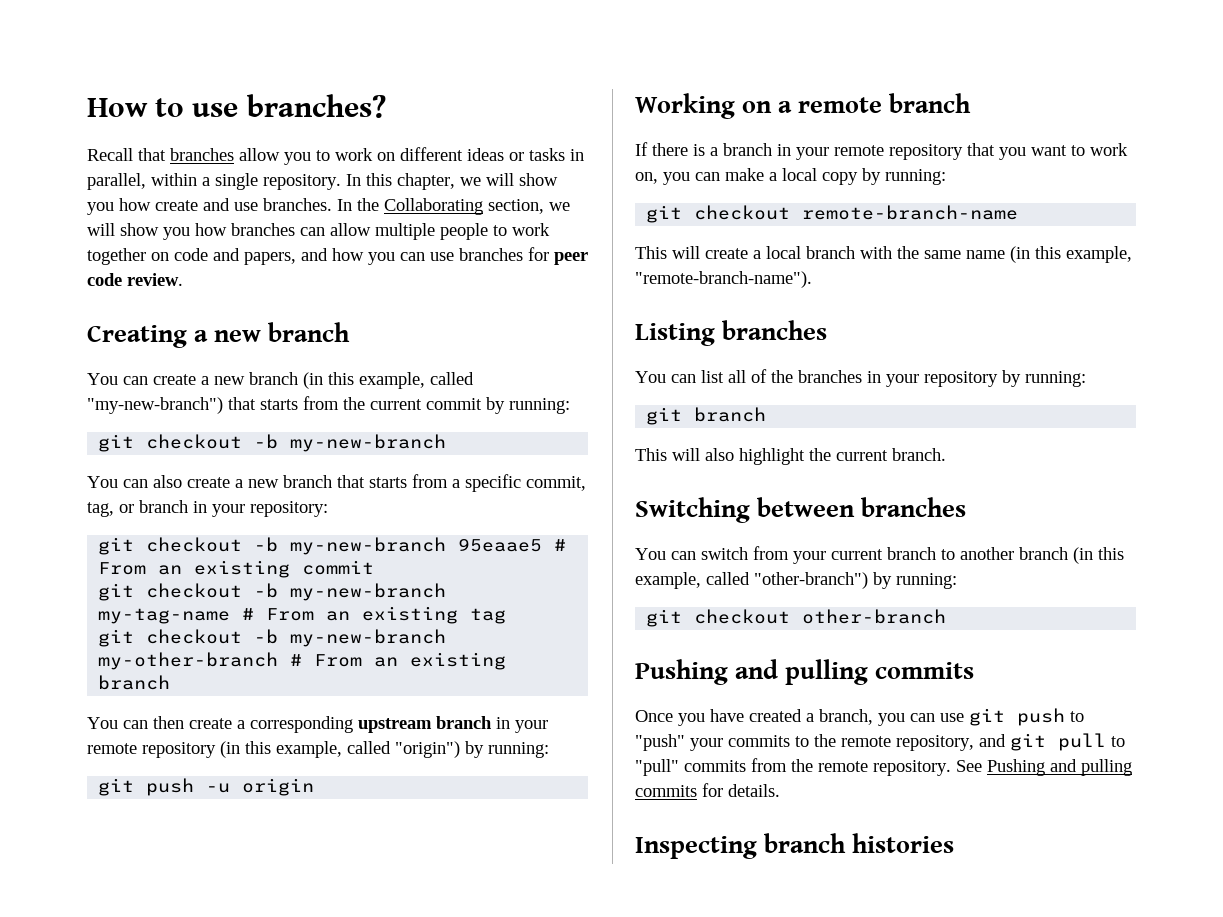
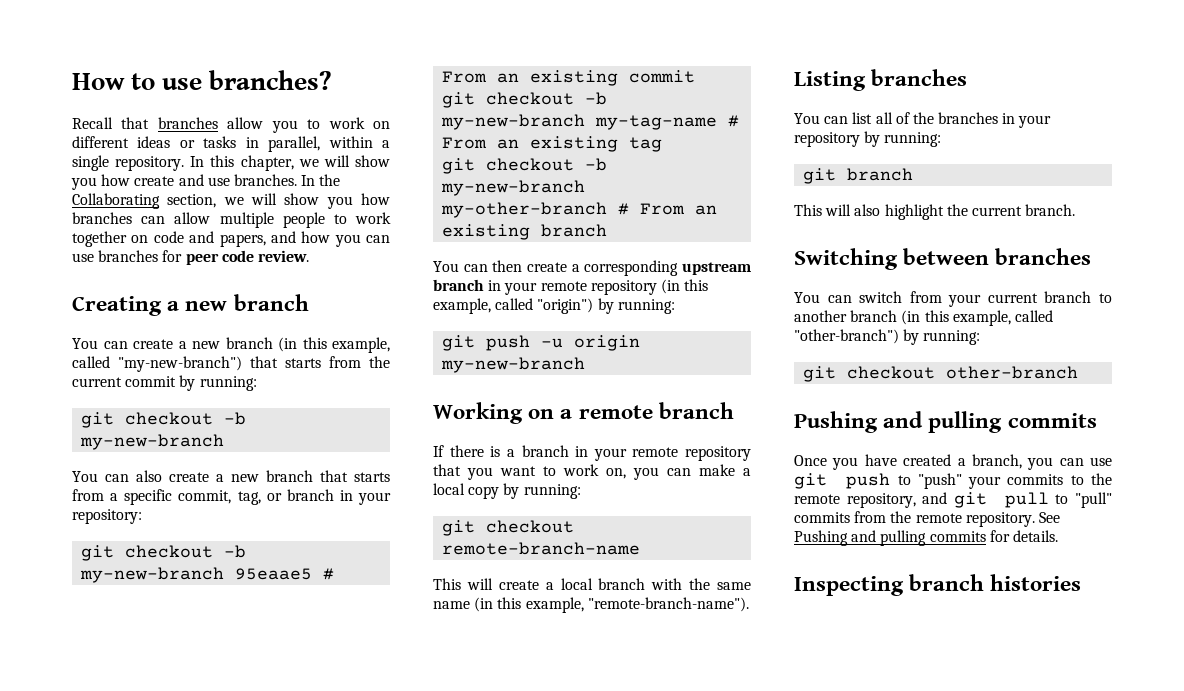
- git push -u origin
+ git push -u origin my-new-branch

